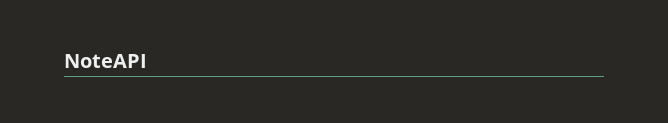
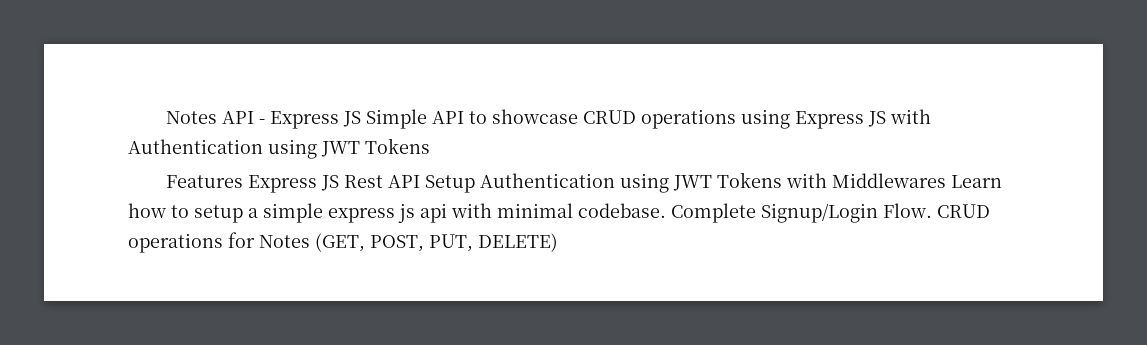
- NoteAPI
+ Notes API - Express JS Simple API to showcase CRUD operations using Express JS with Authentication using JWT Tokens
+ Features Express JS Rest API Setup Authentication using JWT Tokens with Middlewares Learn how to setup a simple express js api with minimal codebase. Complete Signup/Login Flow. CRUD operations for Notes (GET, POST, PUT, DELETE)

